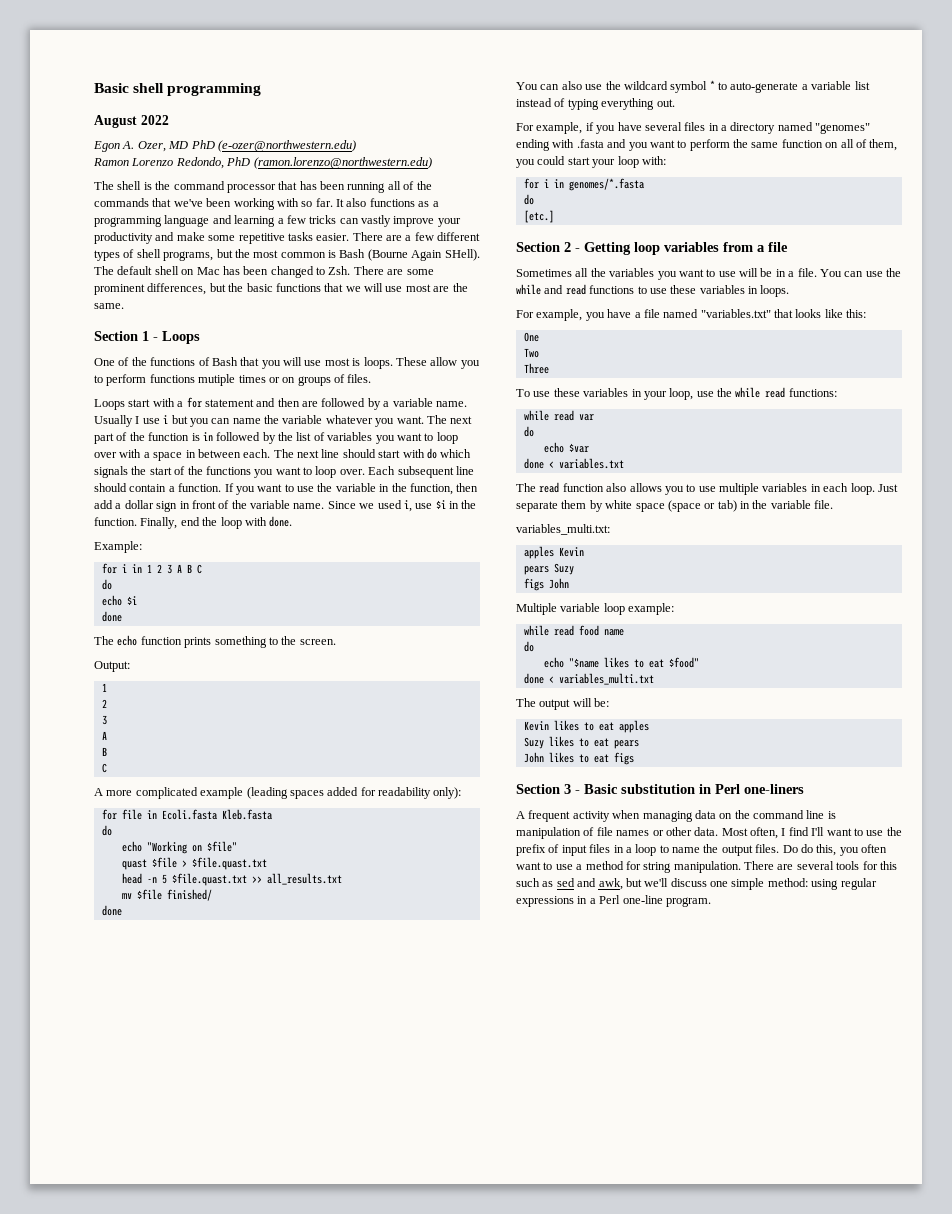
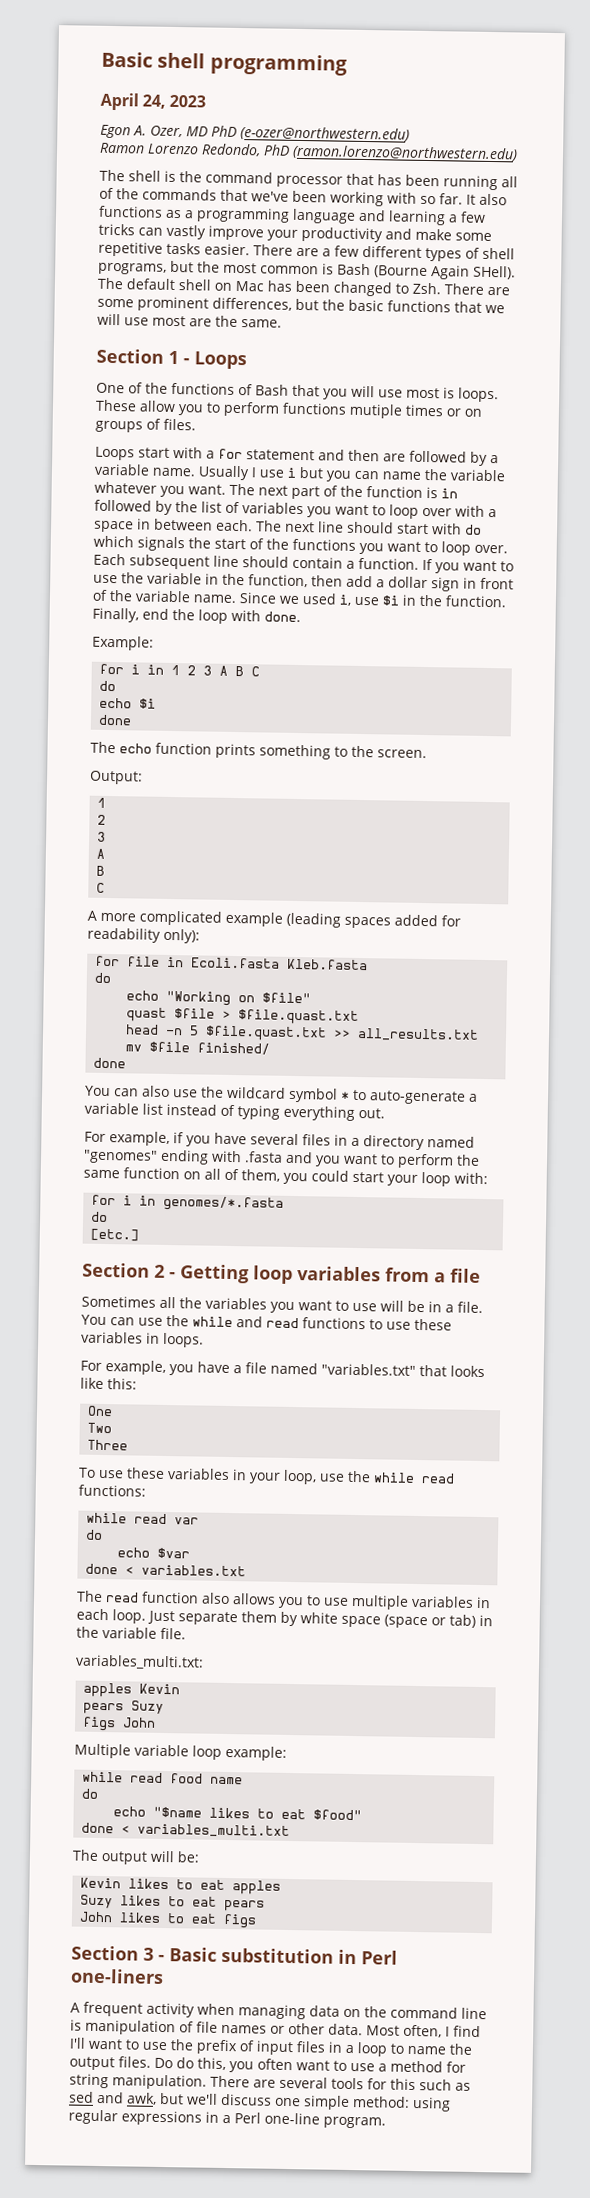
- August 2022
+ April 24, 2023

